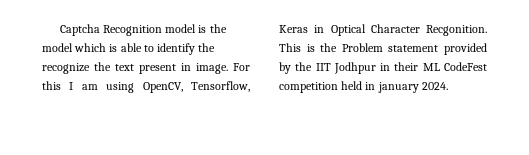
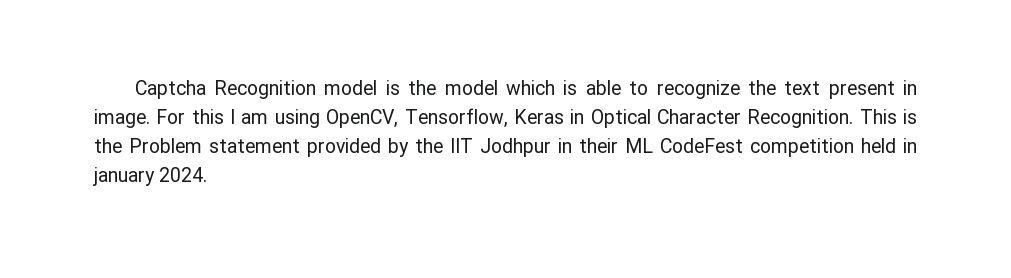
- Captcha Recognition model is the model which is able to identify the recognize the text present in image.
+ Captcha Recognition model is the model which is able to recognize the text present in image.
- For this I am using OpenCV, Tensorflow, Keras in Optical Character Recgonition.
+ For this I am using OpenCV, Tensorflow, Keras in Optical Character Recognition.

